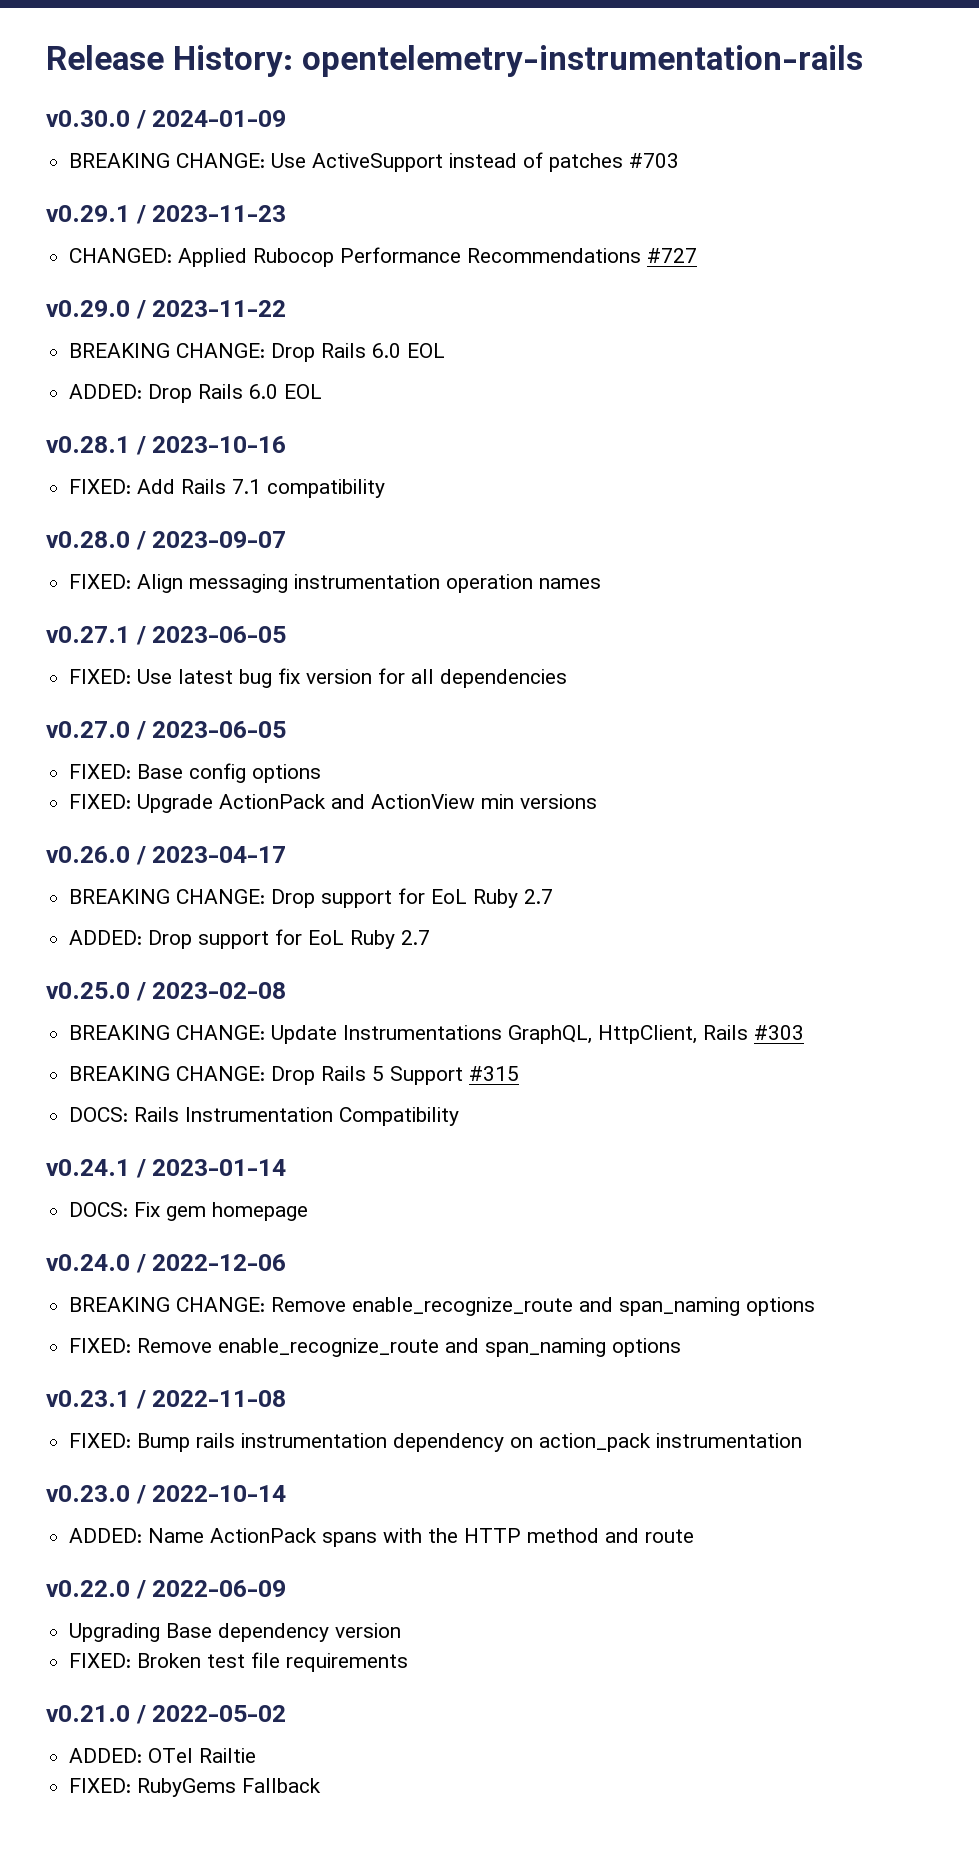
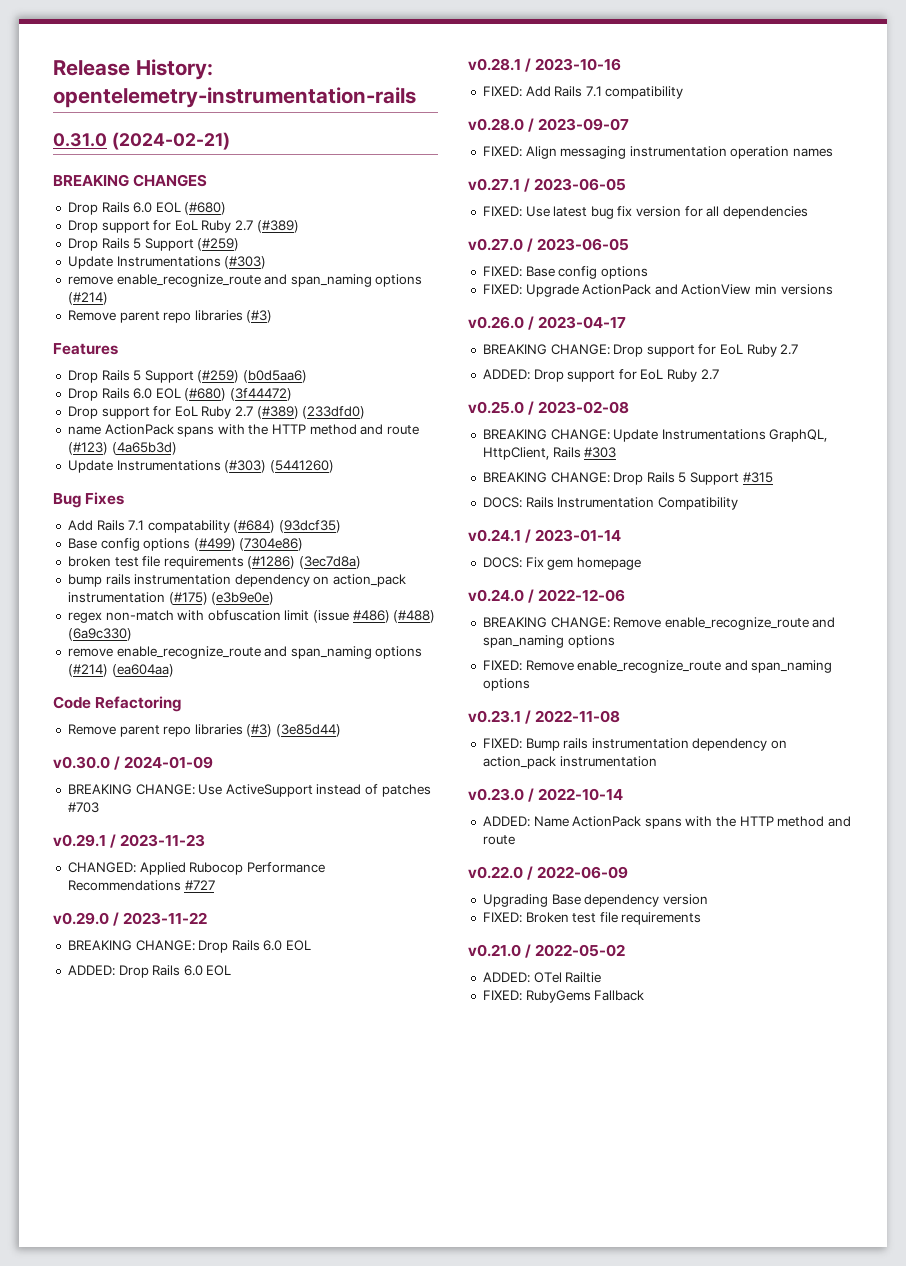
+ 0.31.0 (2024-02-21)
+ BREAKING CHANGES
+ Drop Rails 6.0 EOL (#680)
+ Drop support for EoL Ruby 2.7 (#389)
+ Drop Rails 5 Support (#259)
+ Update Instrumentations (#303)
+ remove enable_recognize_route and span_naming options (#214)
+ Remove parent repo libraries (#3)
+ Features
+ Drop Rails 5 Support (#259) (b0d5aa6)
+ Drop Rails 6.0 EOL (#680) (3f44472)
+ Drop support for EoL Ruby 2.7 (#389) (233dfd0)
+ name ActionPack spans with the HTTP method and route (#123) (4a65b3d)
+ Update Instrumentations (#303) (5441260)
+ Bug Fixes
+ Add Rails 7.1 compatability (#684) (93dcf35)
+ Base config options (#499) (7304e86)
+ broken test file requirements (#1286) (3ec7d8a)
+ bump rails instrumentation dependency on action_pack instrumentation (#175) (e3b9e0e)
+ regex non-match with obfuscation limit (issue #486) (#488) (6a9c330)
+ remove enable_recognize_route and span_naming options (#214) (ea604aa)
+ Code Refactoring
+ Remove parent repo libraries (#3) (3e85d44)

